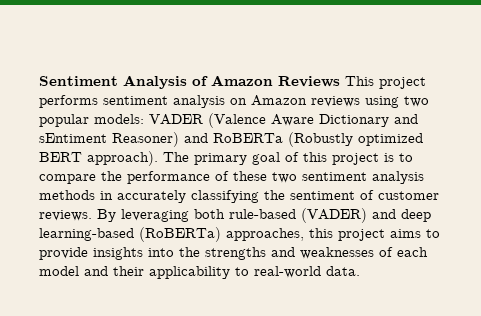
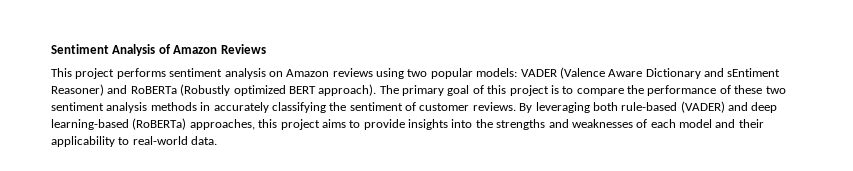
- Sentiment Analysis of Amazon Reviews This project performs sentiment analysis on Amazon reviews using two popular models: VADER (Valence Aware Dictionary and sEntiment Reasoner) and RoBERTa (Robustly optimized BERT approach).
+ Sentiment Analysis of Amazon Reviews
+ This project performs sentiment analysis on Amazon reviews using two popular models: VADER (Valence Aware Dictionary and sEntiment Reasoner) and RoBERTa (Robustly optimized BERT approach).

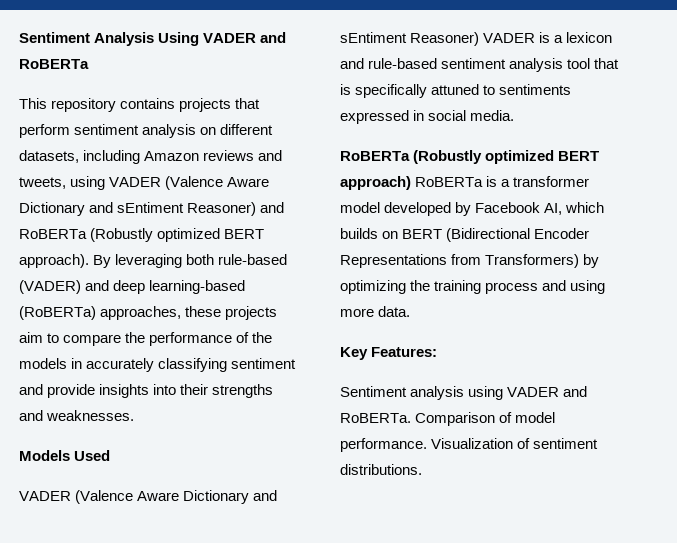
- Sentiment Analysis of Amazon Reviews
- This project performs sentiment analysis on Amazon reviews using two popular models: VADER (Valence Aware Dictionary and sEntiment Reasoner) and RoBERTa (Robustly optimized BERT approach).
+ Sentiment Analysis Using VADER and RoBERTa
+ This repository contains projects that perform sentiment analysis on different datasets, including Amazon reviews and tweets, using VADER (Valence Aware Dictionary and sEntiment Reasoner) and RoBERTa (Robustly optimized BERT approach).
- The primary goal of this project is to compare the performance of these two sentiment analysis methods in accurately classifying the sentiment of customer reviews.
- By leveraging both rule-based (VADER) and deep learning-based (RoBERTa) approaches, this project aims to provide insights into the strengths and weaknesses of each model and their applicability to real-world data.
+ By leveraging both rule-based (VADER) and deep learning-based (RoBERTa) approaches, these projects aim to compare the performance of the models in accurately classifying sentiment and provide insights into their strengths and weaknesses.
+ Models Used
+ VADER (Valence Aware Dictionary and sEntiment Reasoner) VADER is a lexicon and rule-based sentiment analysis tool that is specifically attuned to sentiments expressed in social media.
+ RoBERTa (Robustly optimized BERT approach) RoBERTa is a transformer model developed by Facebook AI, which builds on BERT (Bidirectional Encoder Representations from Transformers) by optimizing the training process and using more data.
+ Key Features:
+ Sentiment analysis using VADER and RoBERTa. Comparison of model performance. Visualization of sentiment distributions.

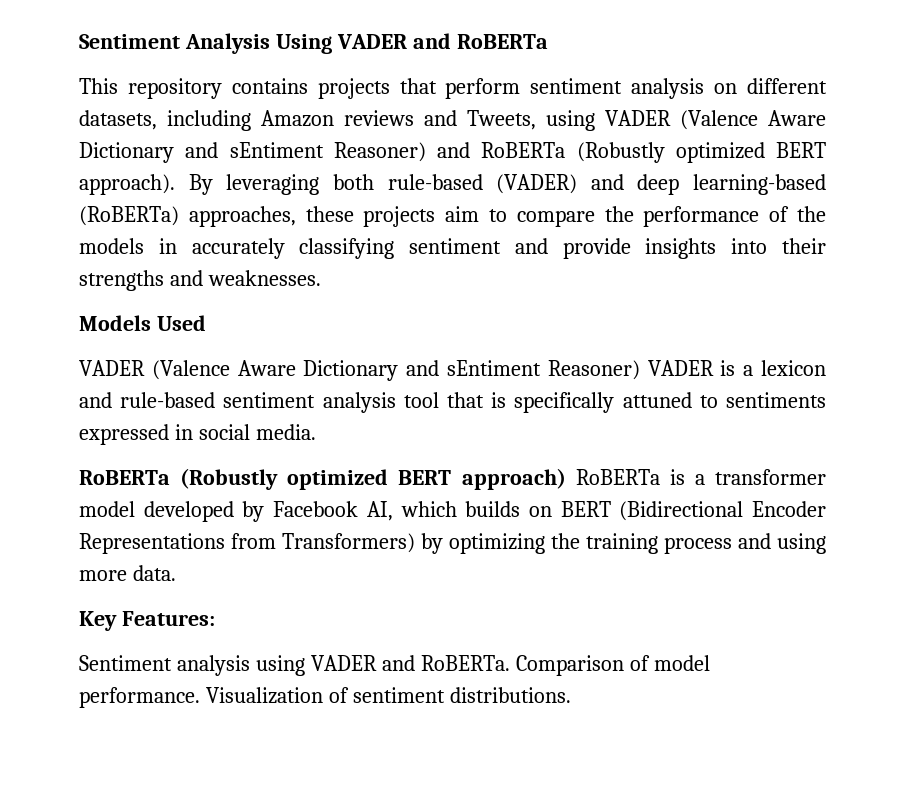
- This repository contains projects that perform sentiment analysis on different datasets, including Amazon reviews and tweets, using VADER (Valence Aware Dictionary and sEntiment Reasoner) and RoBERTa (Robustly optimized BERT approach).
+ This repository contains projects that perform sentiment analysis on different datasets, including Amazon reviews and Tweets, using VADER (Valence Aware Dictionary and sEntiment Reasoner) and RoBERTa (Robustly optimized BERT approach).

